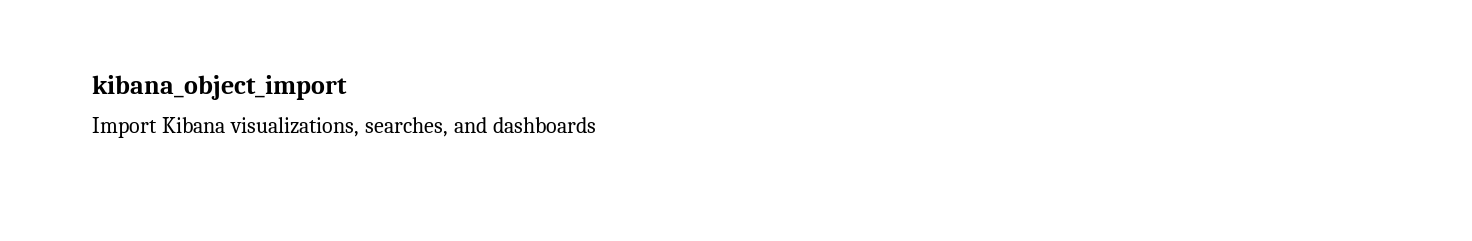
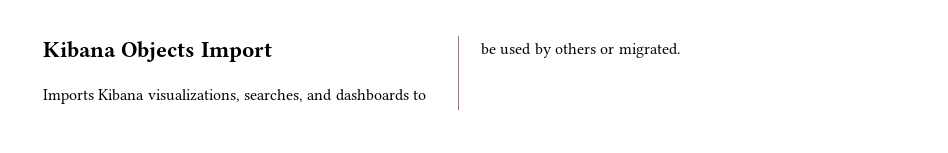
- kibana_object_import
- Import Kibana visualizations, searches, and dashboards
+ Kibana Objects Import
+ Imports Kibana visualizations, searches, and dashboards to be used by others or migrated.

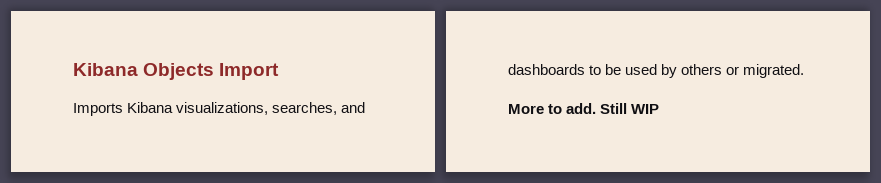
+ More to add. Still WIP

